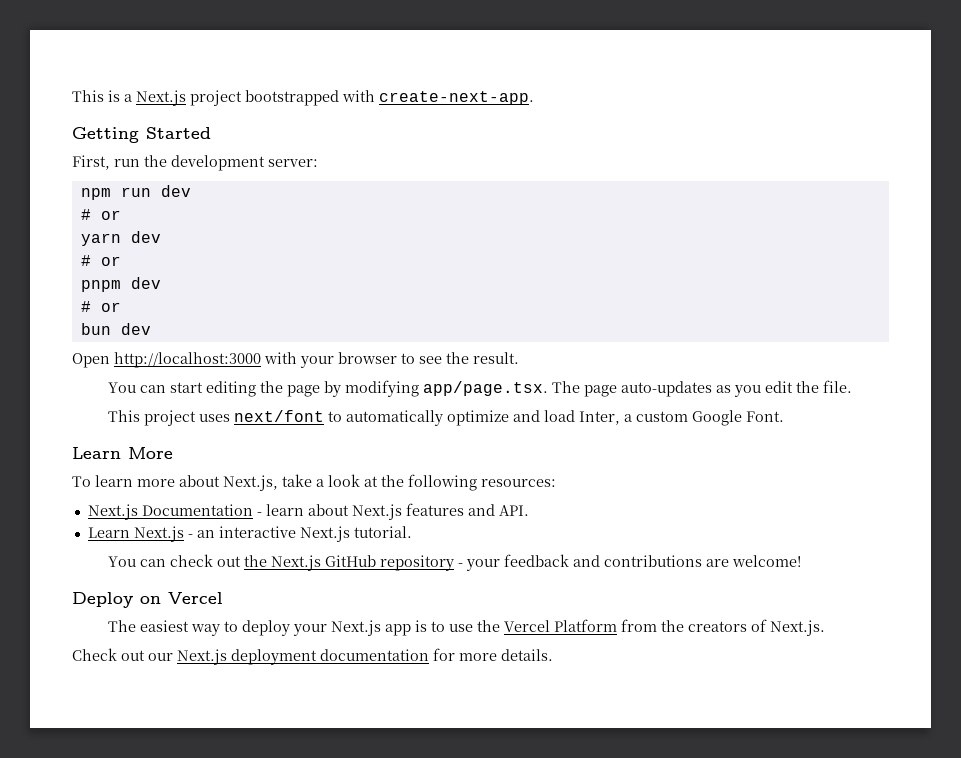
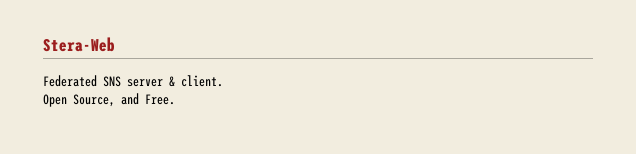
- This is a Next.js project bootstrapped with create-next-app.
- Getting Started
- First, run the development server:
- npm run dev
- # or
- yarn dev
- # or
- pnpm dev
- # or
- bun dev
- Open http://localhost:3000 with your browser to see the result.
- You can start editing the page by modifying app/page.tsx. The page auto-updates as you edit the file.
- This project uses next/font to automatically optimize and load Inter, a custom Google Font.
- Learn More
- To learn more about Next.js, take a look at the following resources:
- Next.js Documentation - learn about Next.js features and API.
- Learn Next.js - an interactive Next.js tutorial.
- You can check out the Next.js GitHub repository - your feedback and contributions are welcome!
- Deploy on Vercel
- The easiest way to deploy your Next.js app is to use the Vercel Platform from the creators of Next.js.
- Check out our Next.js deployment documentation for more details.
+ Stera-Web
+ Federated SNS server & client.
+ Open Source, and Free.

